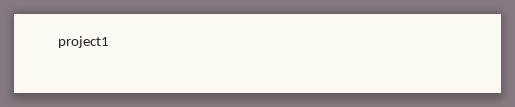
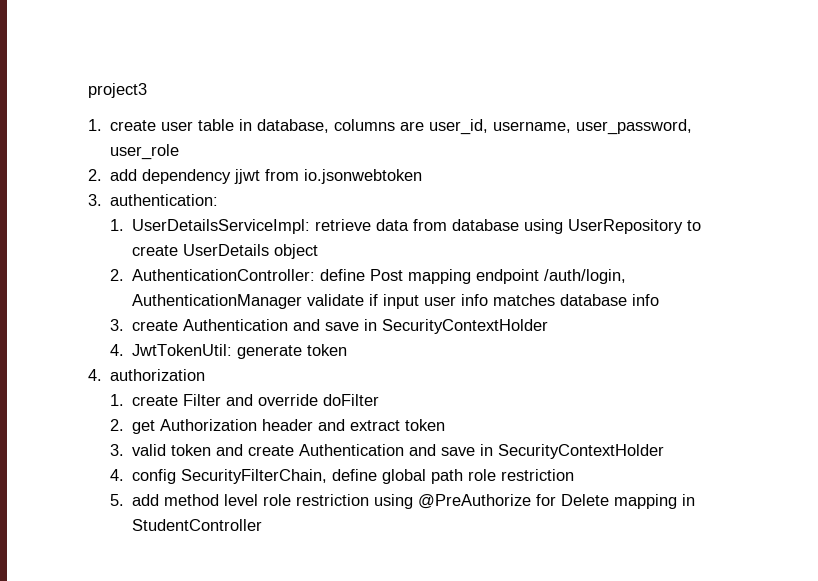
- project1
+ project3
+ 1. create user table in database, columns are user_id, username, user_password, user_role
+ 2. add dependency jjwt from io.jsonwebtoken
+ 3. authentication:
+ 1. UserDetailsServiceImpl: retrieve data from database using UserRepository to create UserDetails object
+ 2. AuthenticationController: define Post mapping endpoint /auth/login, AuthenticationManager validate if input user info matches database info
+ 3. create Authentication and save in SecurityContextHolder
+ 4. JwtTokenUtil: generate token
+ 4. authorization
+ 1. create Filter and override doFilter
+ 2. get Authorization header and extract token
+ 3. valid token and create Authentication and save in SecurityContextHolder
+ 4. config SecurityFilterChain, define global path role restriction
+ 5. add method level role restriction using @PreAuthorize for Delete mapping in StudentController

